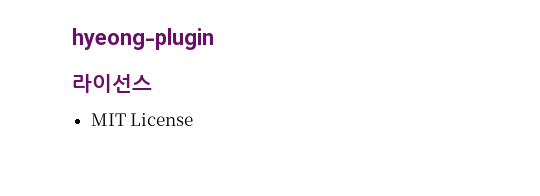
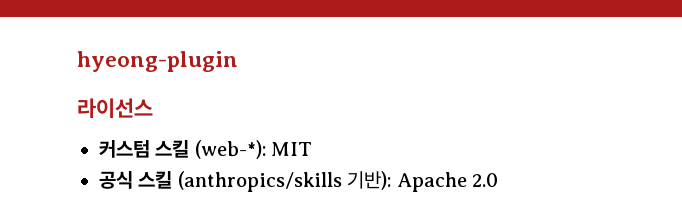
- MIT License
+ 커스텀 스킬 (web-*): MIT
+ 공식 스킬 (anthropics/skills 기반): Apache 2.0

